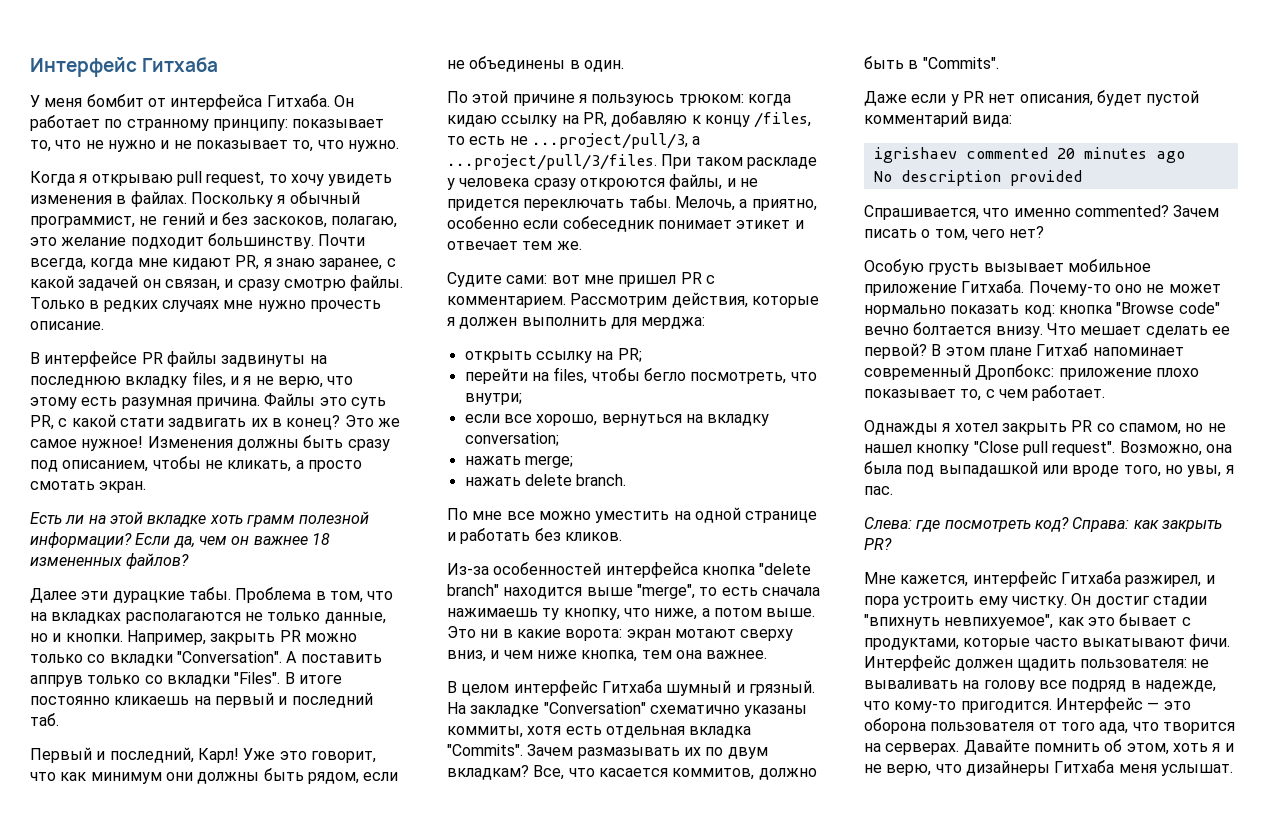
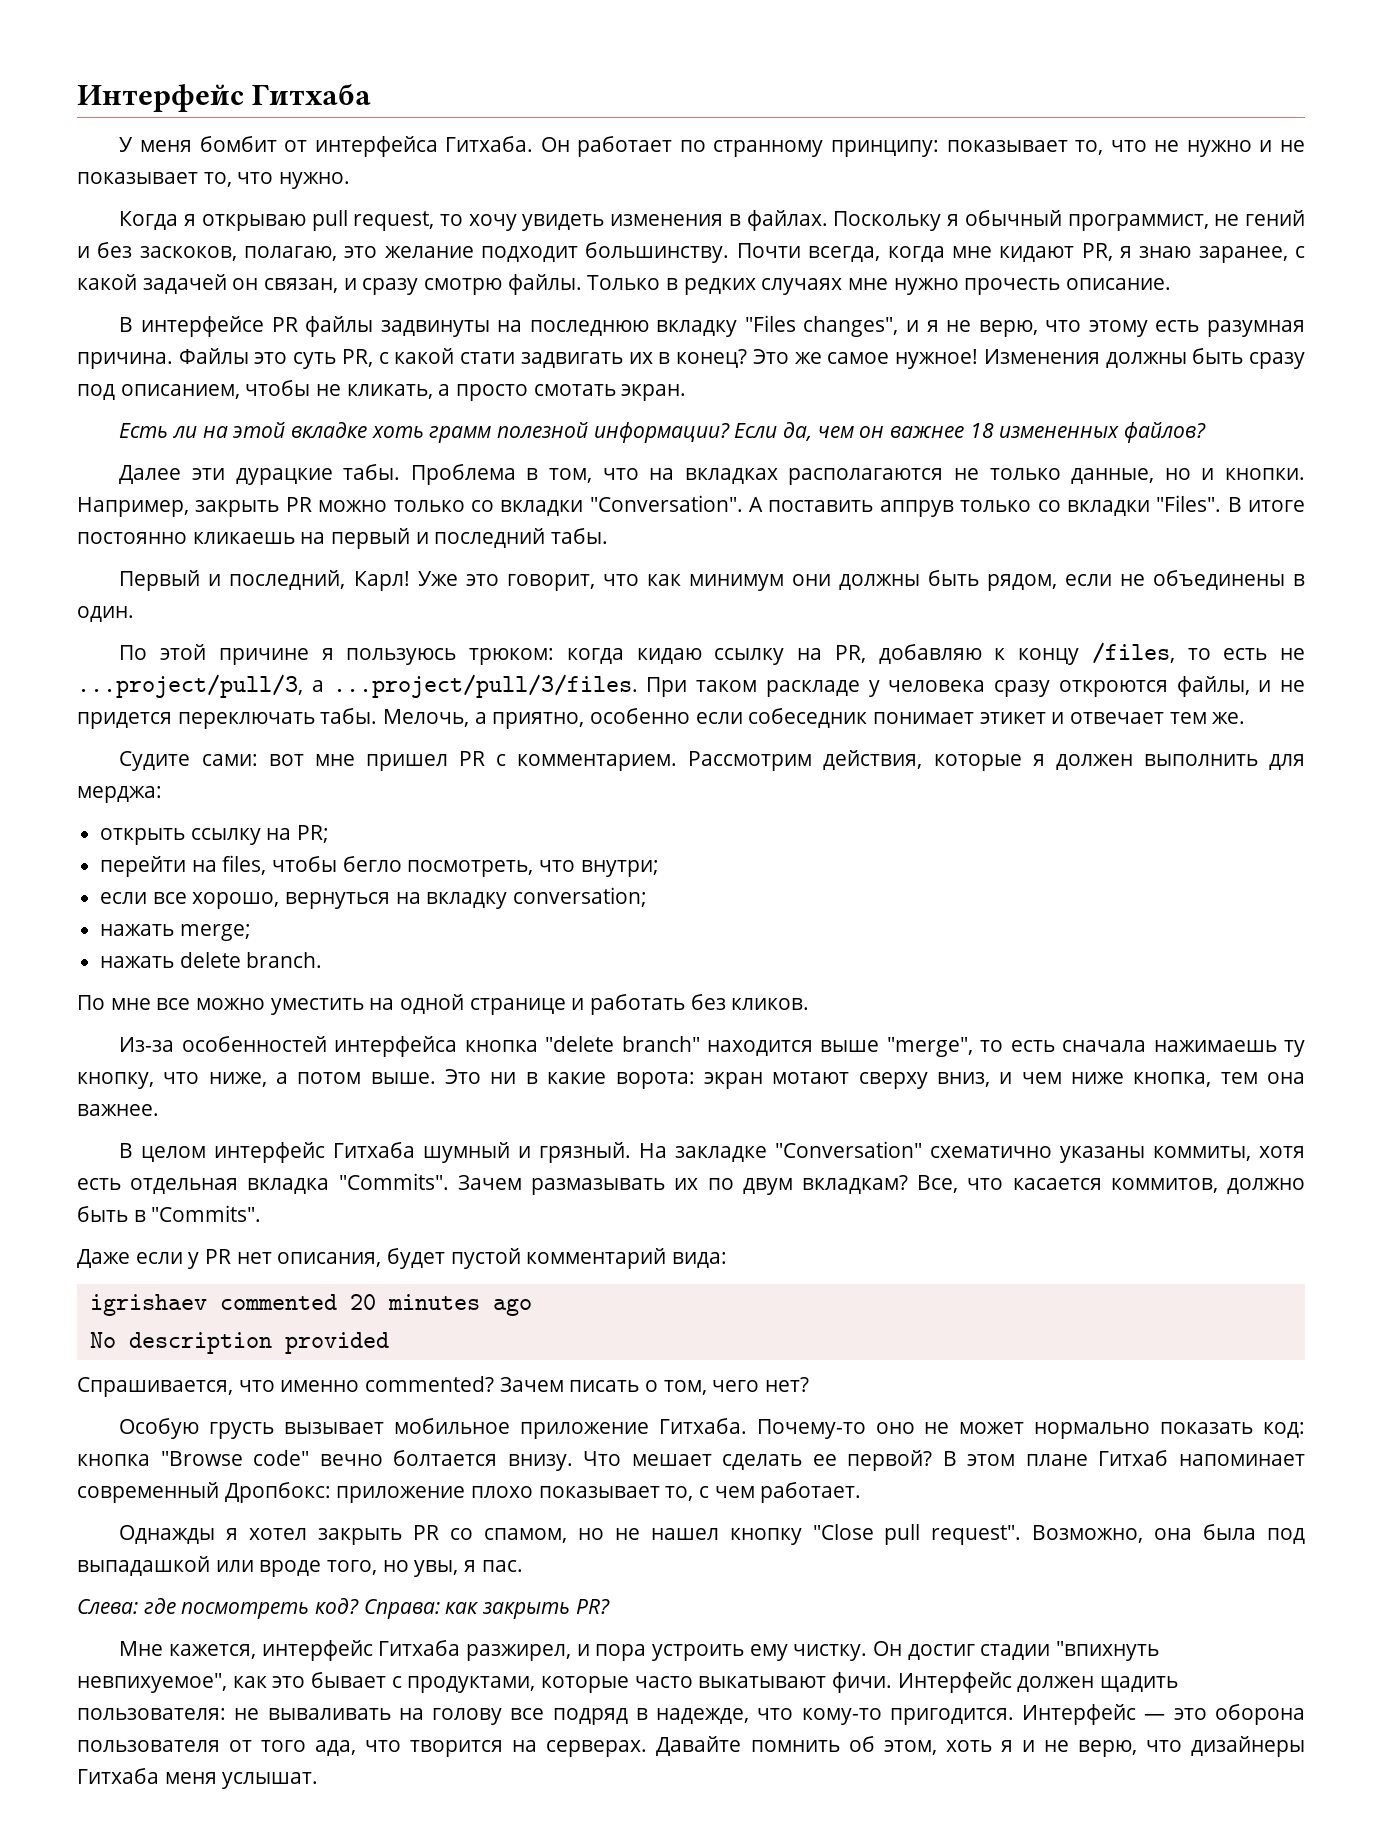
- В интерфейсе PR файлы задвинуты на последнюю вкладку files, и я не верю, что этому есть разумная причина.
+ В интерфейсе PR файлы задвинуты на последнюю вкладку "Files changes", и я не верю, что этому есть разумная причина.
- В итоге постоянно кликаешь на первый и последний таб.
+ В итоге постоянно кликаешь на первый и последний табы.

